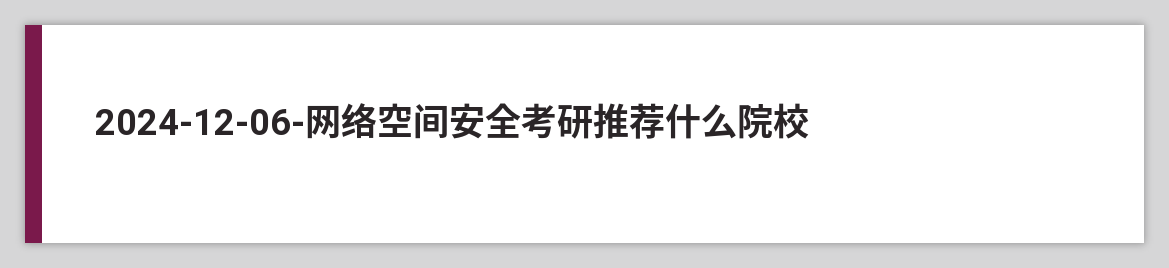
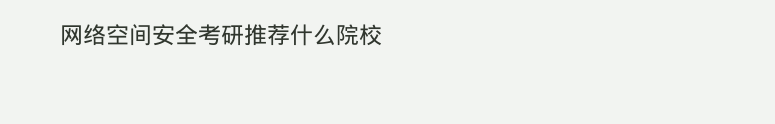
- 2024-12-06-网络空间安全考研推荐什么院校
+ 网络空间安全考研推荐什么院校

